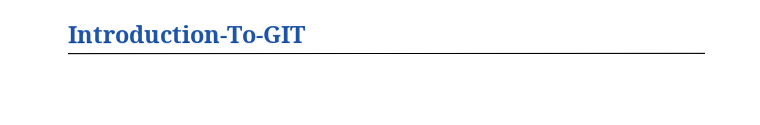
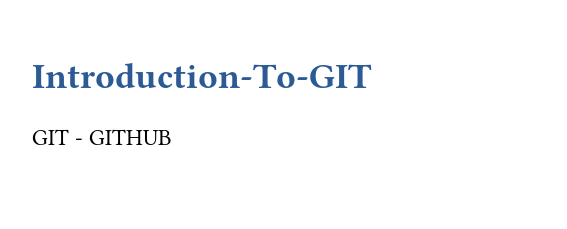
+ GIT - GITHUB

